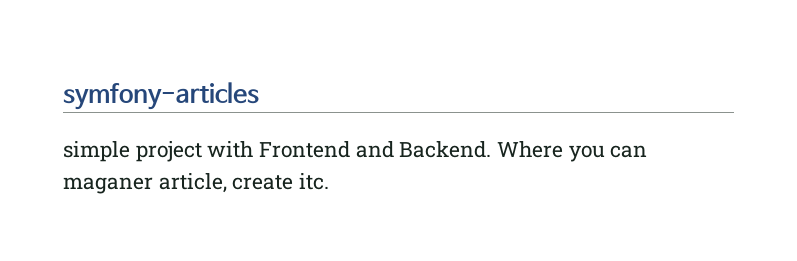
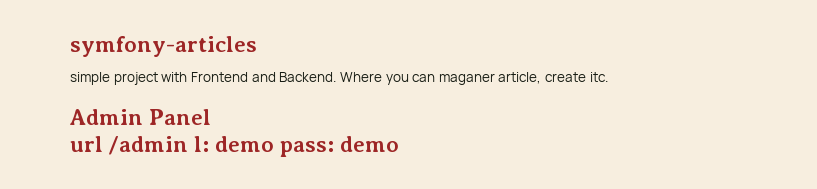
+ Admin Panel
+ url /admin l: demo pass: demo

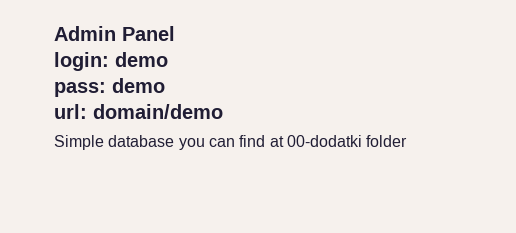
- symfony-articles
- simple project with Frontend and Backend. Where you can maganer article, create itc.
- url /admin l: demo pass: demo
+ login: demo
+ pass: demo
+ url: domain/demo
+ Simple database you can find at 00-dodatki folder

